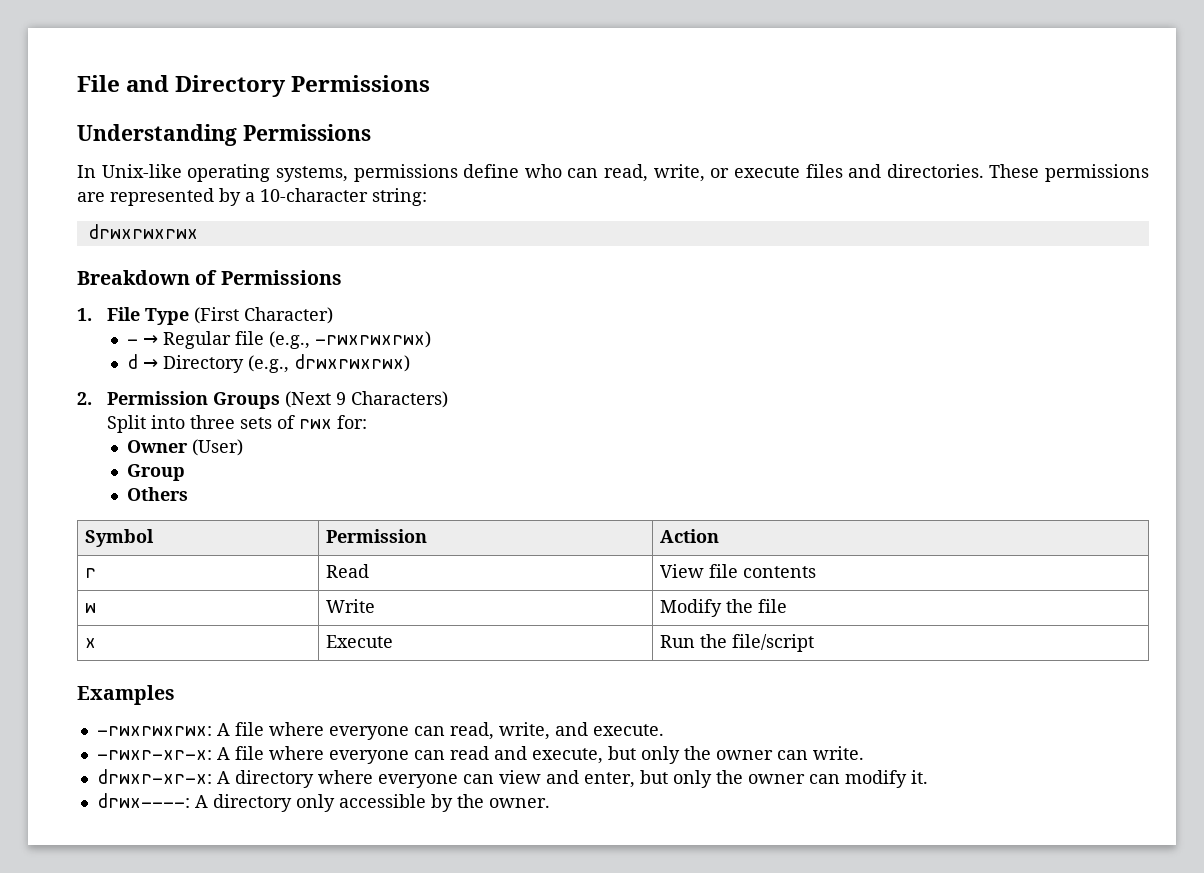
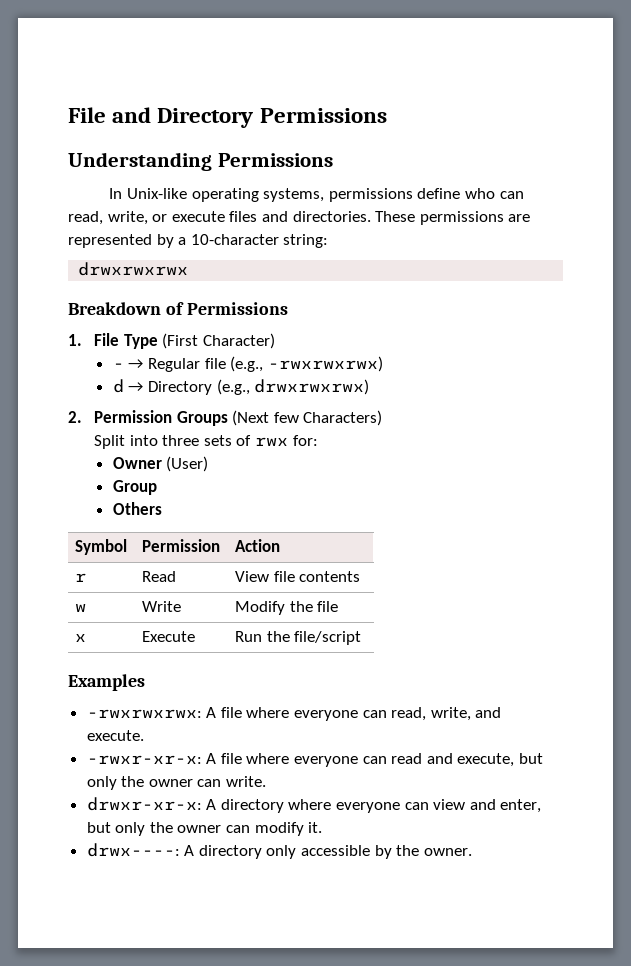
- 2. Permission Groups (Next 9 Characters)
+ 2. Permission Groups (Next few Characters)

